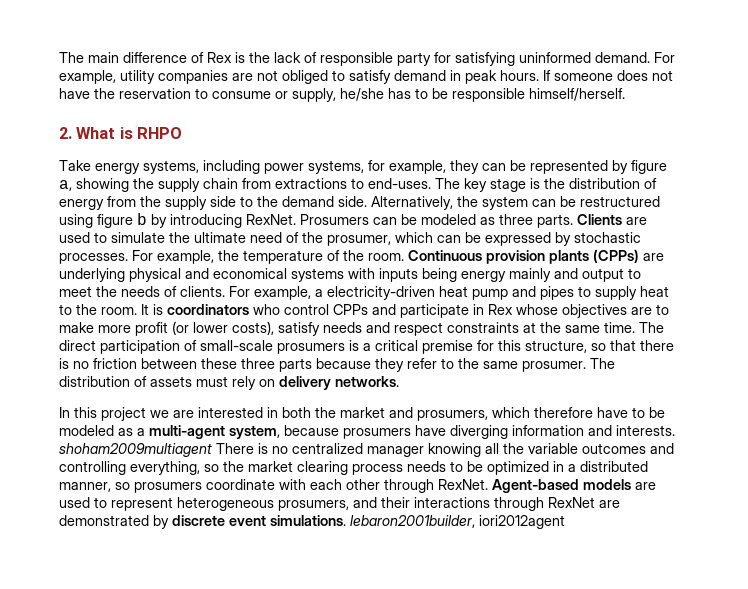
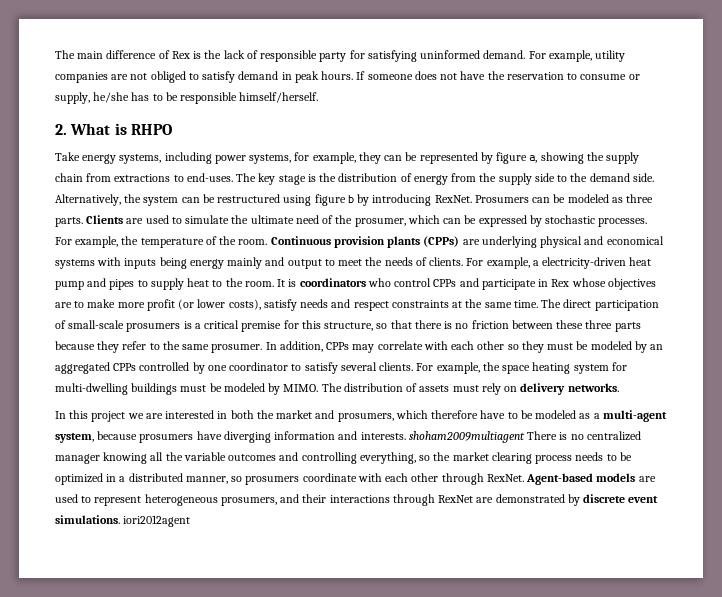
+ In addition, CPPs may correlate with each other so they must be modeled by an aggregated CPPs controlled by one coordinator to satisfy several clients. For example, the space heating system for multi-dwelling buildings must be modeled by MIMO.
- Agent-based models are used to represent heterogeneous prosumers, and their interactions through RexNet are demonstrated by discrete event simulations. lebaron2001builder, iori2012agent
+ Agent-based models are used to represent heterogeneous prosumers, and their interactions through RexNet are demonstrated by discrete event simulations. iori2012agent

